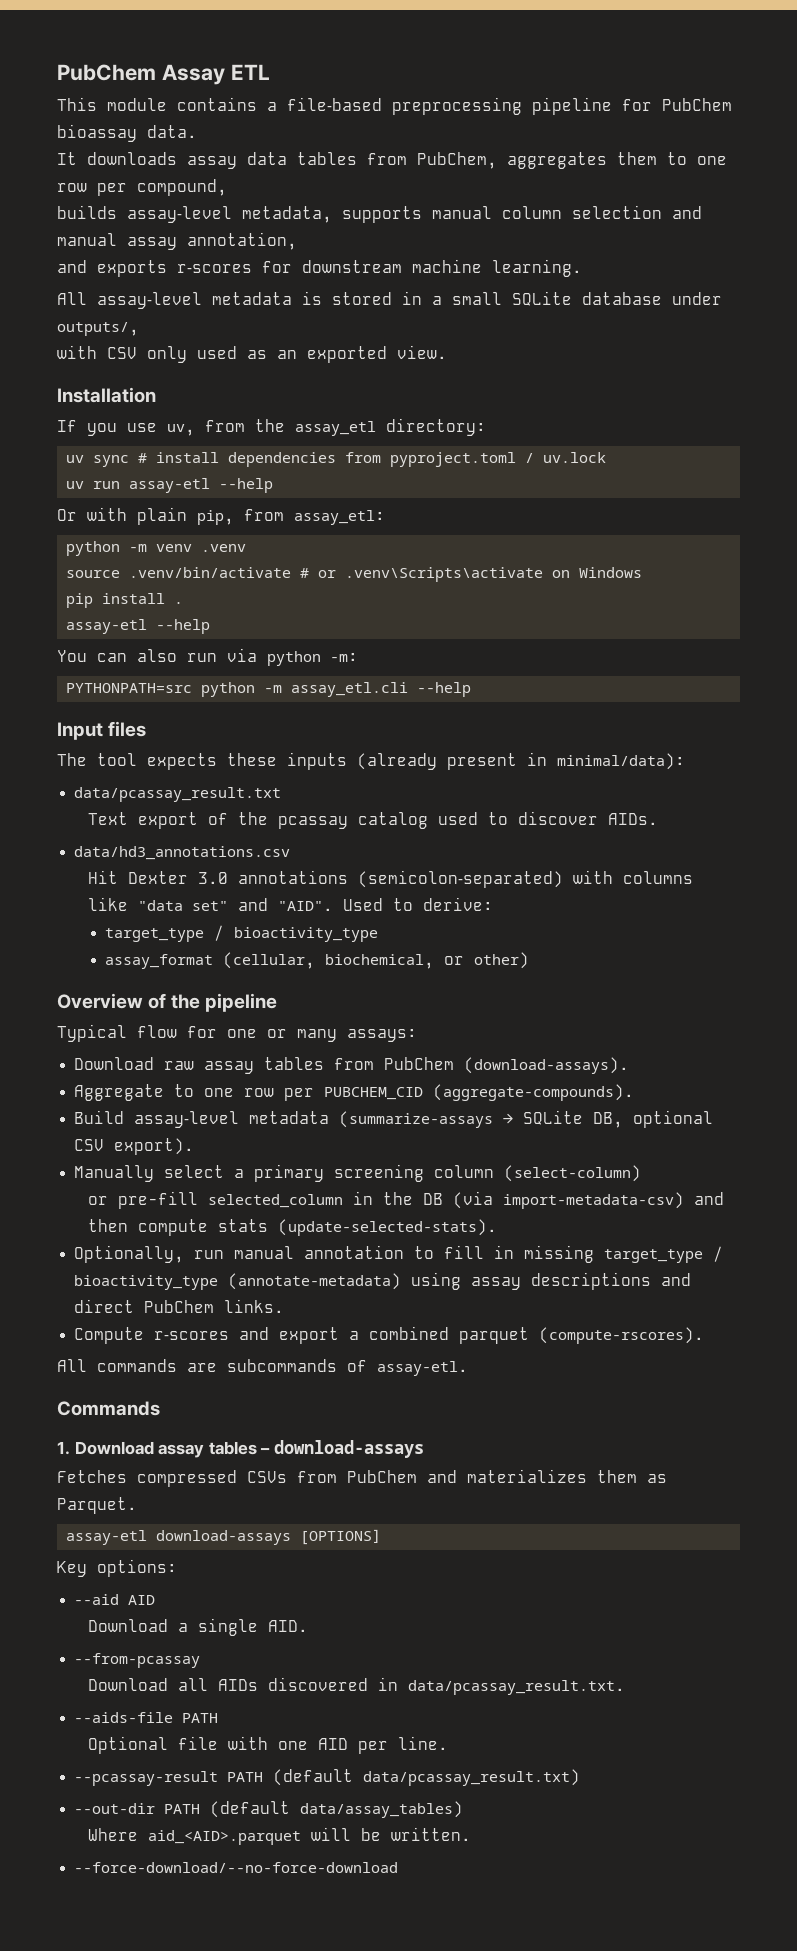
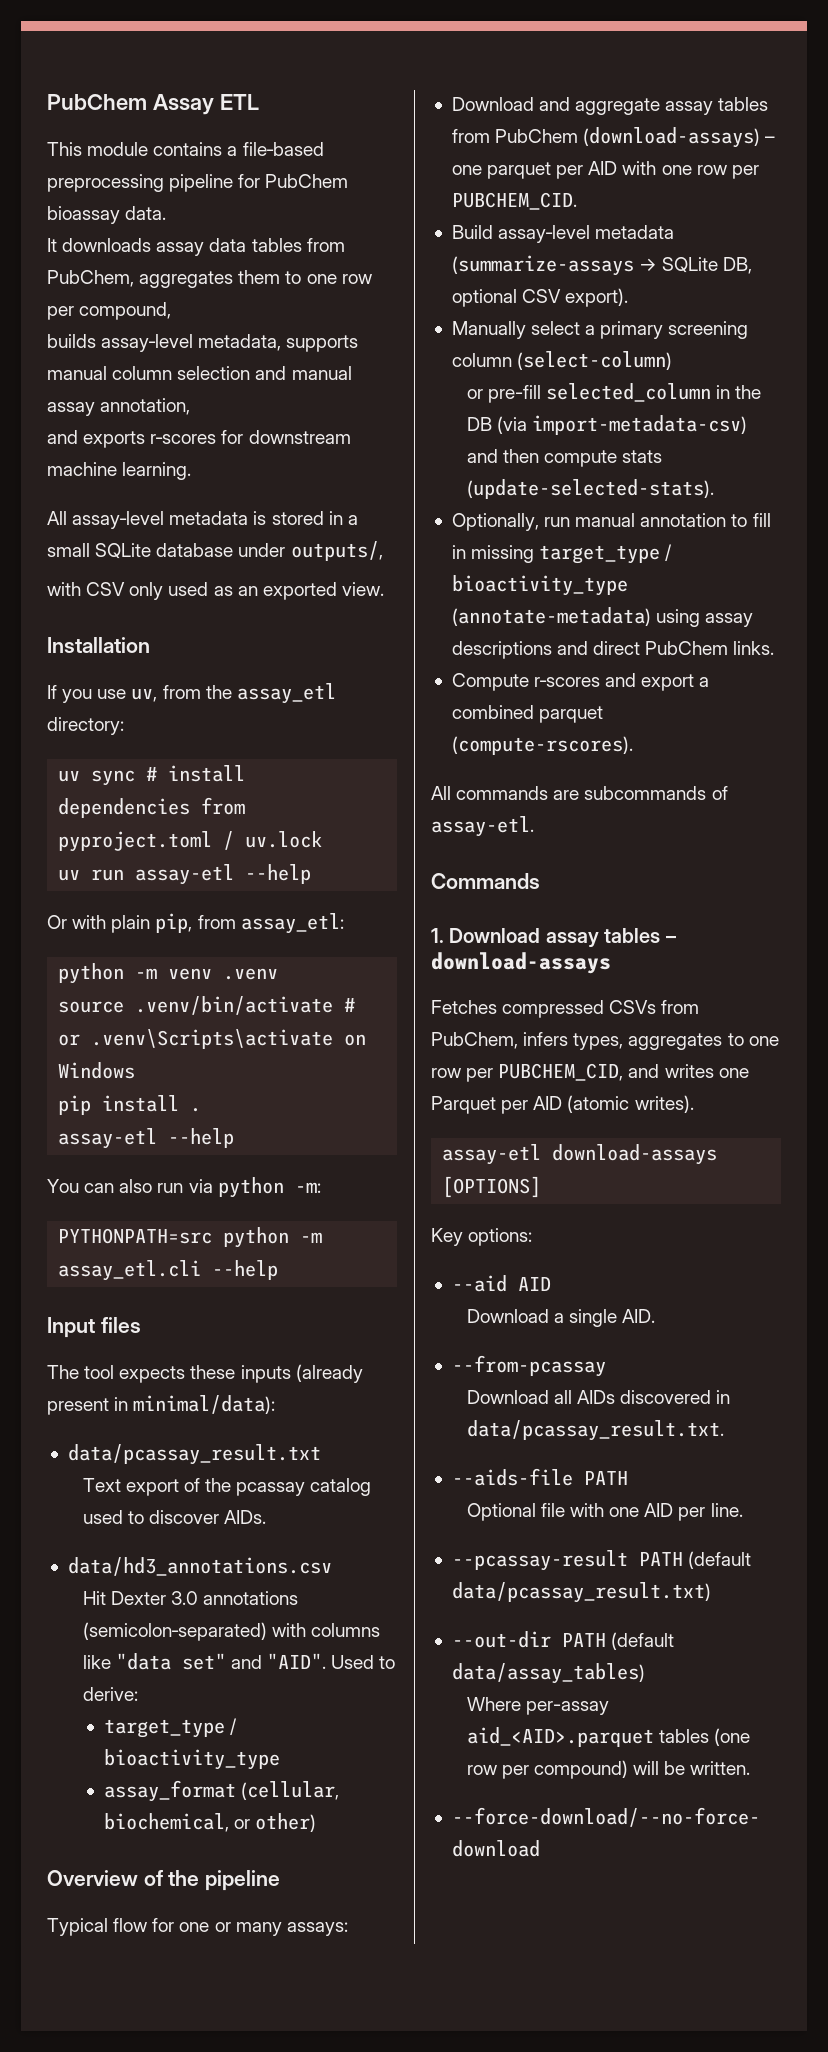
- Download raw assay tables from PubChem (download-assays).
- Aggregate to one row per PUBCHEM_CID (aggregate-compounds).
+ Download and aggregate assay tables from PubChem (download-assays) – one parquet per AID with one row per PUBCHEM_CID.
- Fetches compressed CSVs from PubChem and materializes them as Parquet.
+ Fetches compressed CSVs from PubChem, infers types, aggregates to one row per PUBCHEM_CID, and writes one Parquet per AID (atomic writes).
- Where aid_<AID>.parquet will be written.
+ Where per-assay aid_<AID>.parquet tables (one row per compound) will be written.

